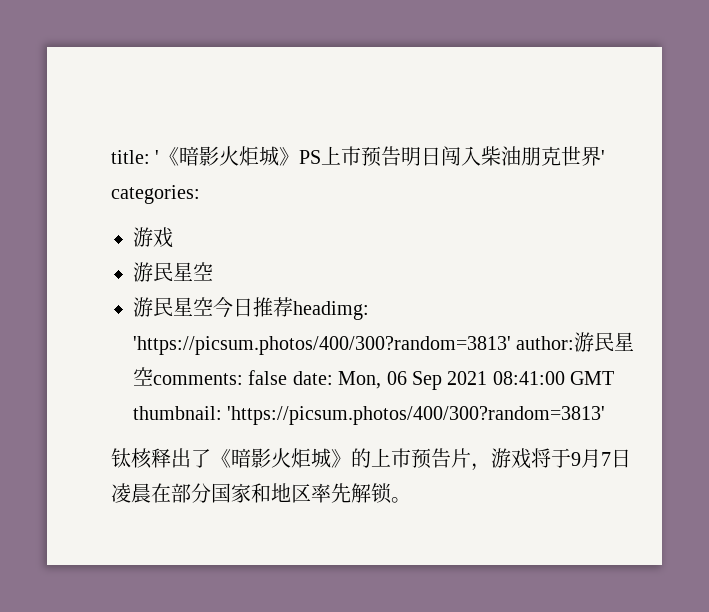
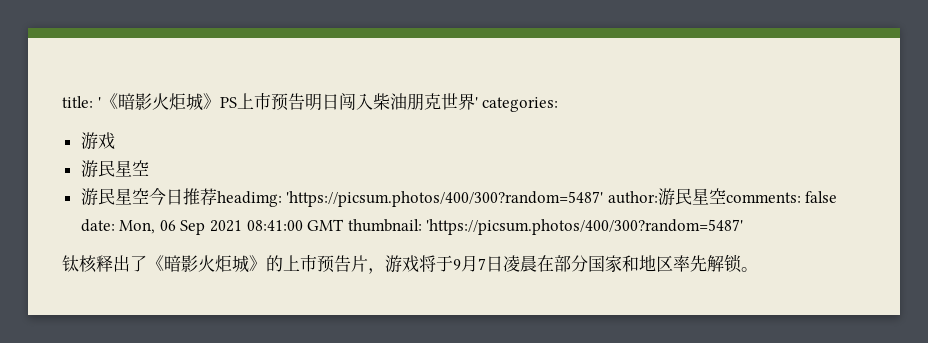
- 游民星空今日推荐headimg: 'https://picsum.photos/400/300?random=3813' author:游民星空comments: false date: Mon, 06 Sep 2021 08:41:00 GMT thumbnail: 'https://picsum.photos/400/300?random=3813'
+ 游民星空今日推荐headimg: 'https://picsum.photos/400/300?random=5487' author:游民星空comments: false date: Mon, 06 Sep 2021 08:41:00 GMT thumbnail: 'https://picsum.photos/400/300?random=5487'

